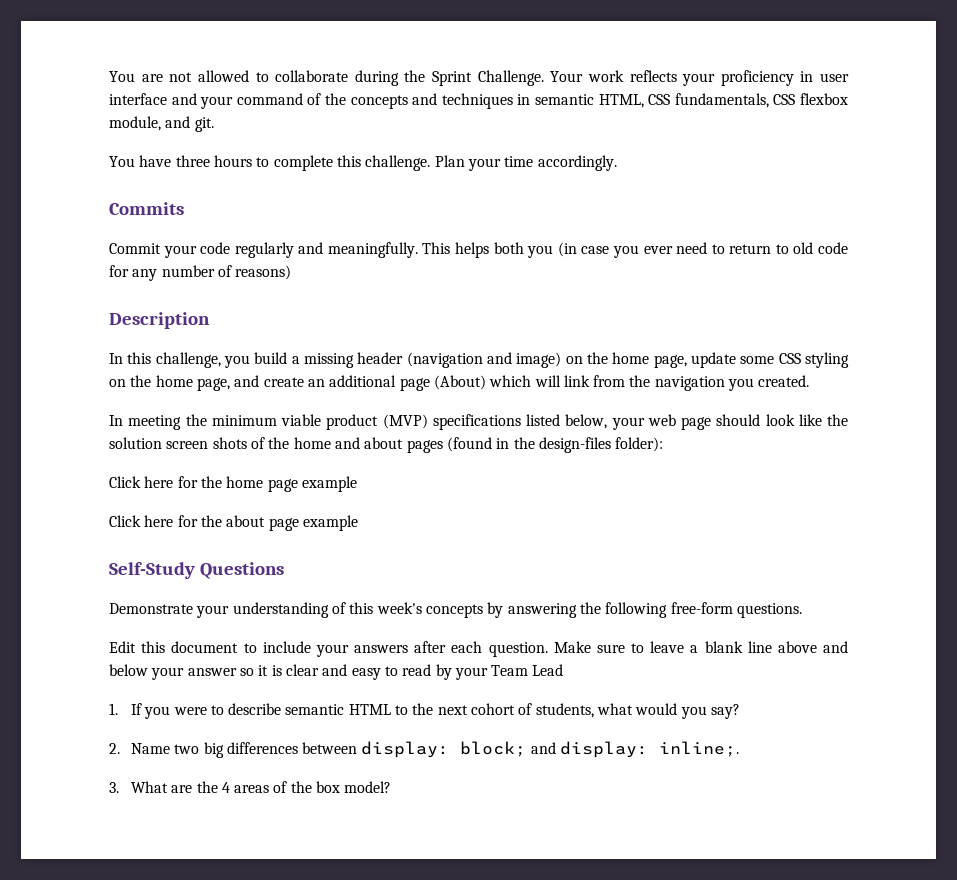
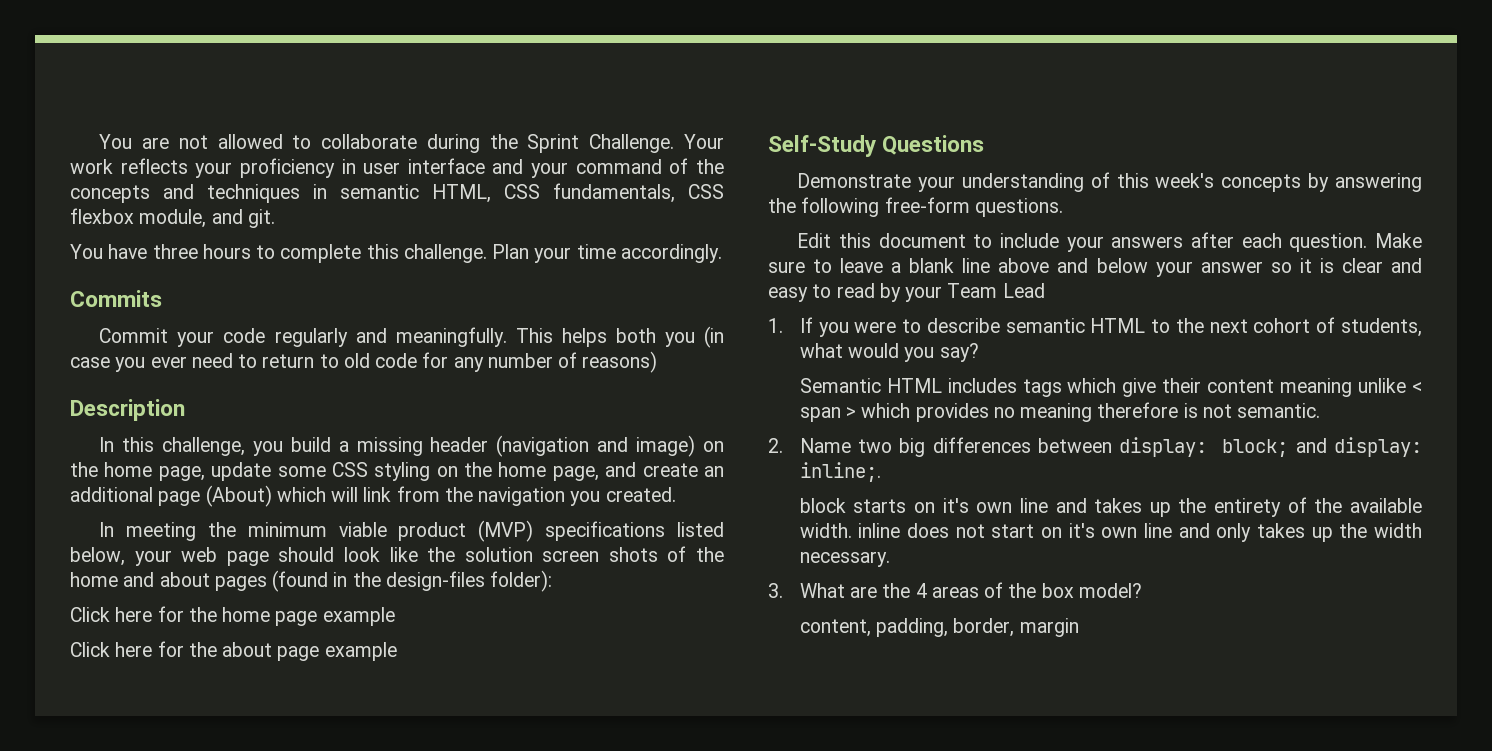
+ Semantic HTML includes tags which give their content meaning unlike < span > which provides no meaning therefore is not semantic.
+ block starts on it's own line and takes up the entirety of the available width. inline does not start on it's own line and only takes up the width necessary.
+ content, padding, border, margin

